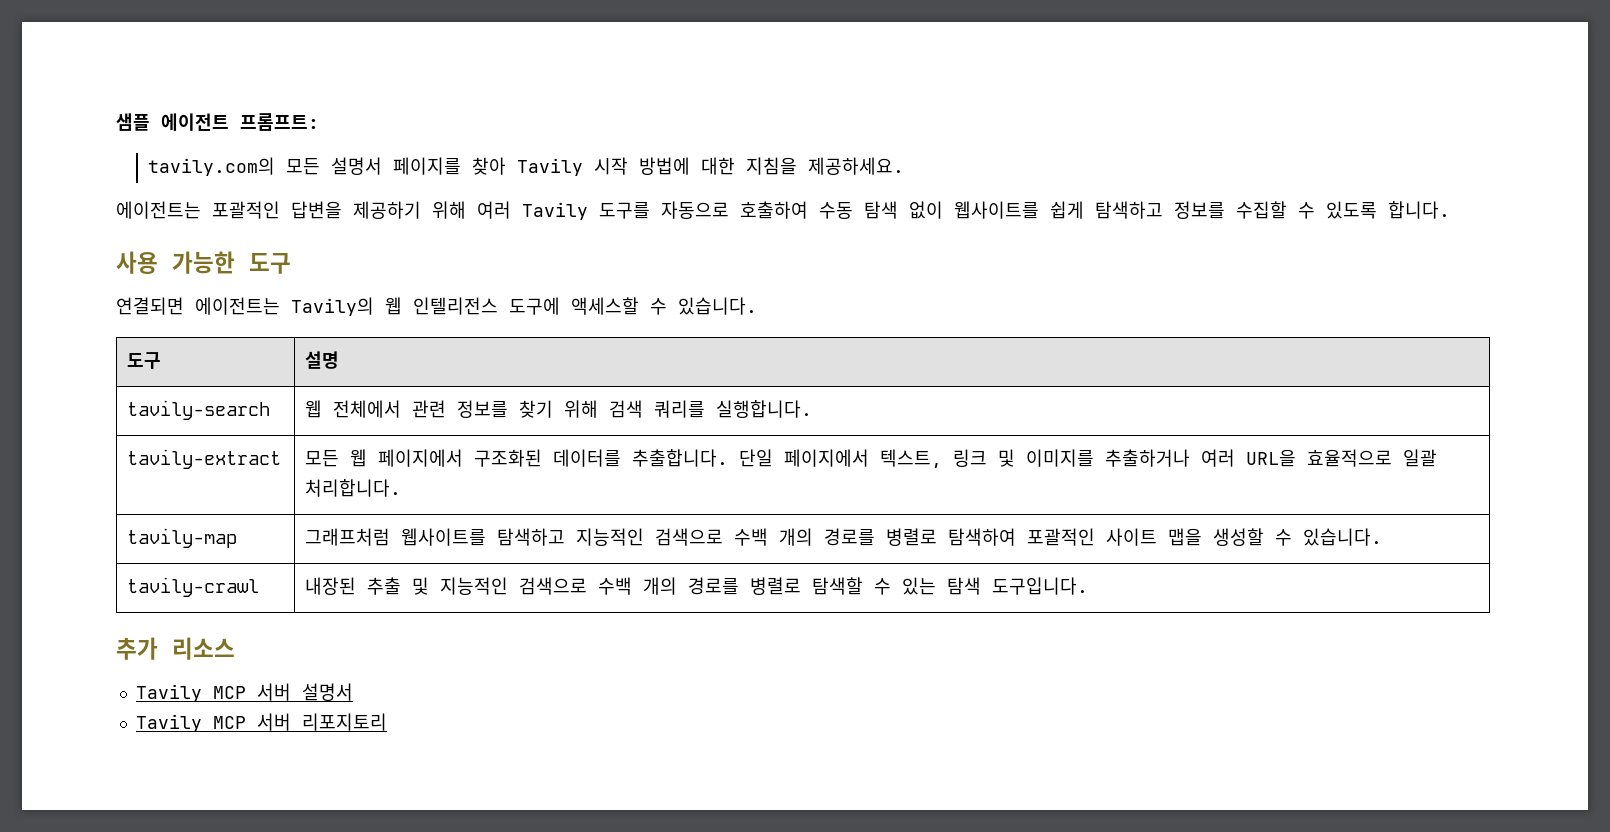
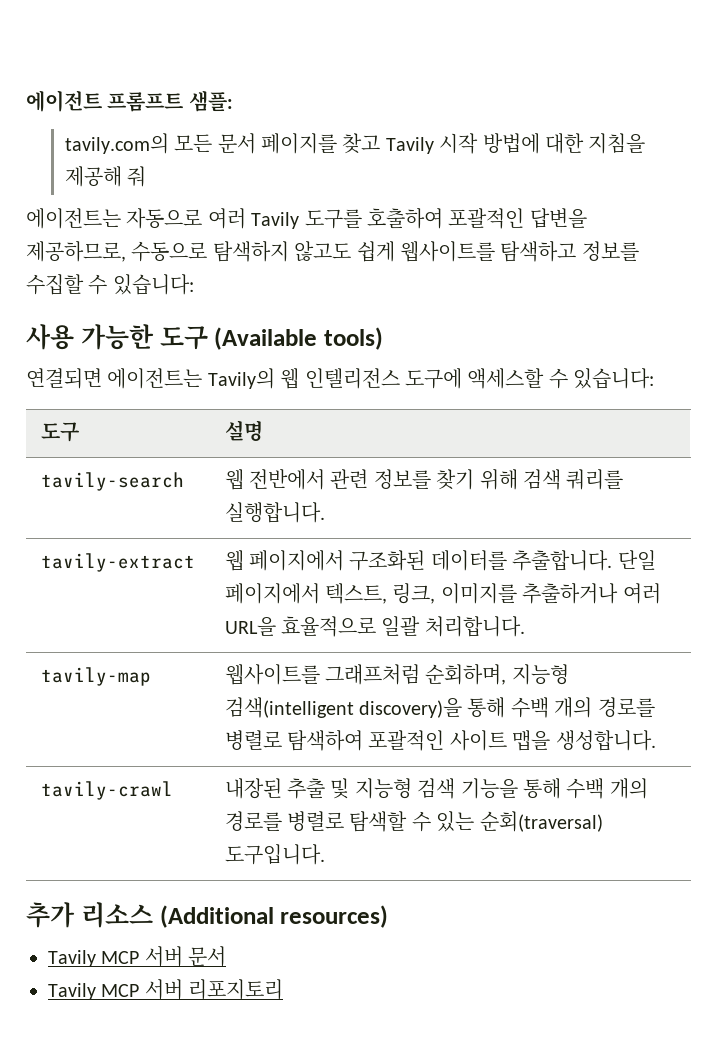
- 샘플 에이전트 프롬프트:
+ 에이전트 프롬프트 샘플:
- tavily.com의 모든 설명서 페이지를 찾아 Tavily 시작 방법에 대한 지침을 제공하세요.
- 에이전트는 포괄적인 답변을 제공하기 위해 여러 Tavily 도구를 자동으로 호출하여 수동 탐색 없이 웹사이트를 쉽게 탐색하고 정보를 수집할 수 있도록 합니다.
+ tavily.com의 모든 문서 페이지를 찾고 Tavily 시작 방법에 대한 지침을 제공해 줘
+ 에이전트는 자동으로 여러 Tavily 도구를 호출하여 포괄적인 답변을 제공하므로, 수동으로 탐색하지 않고도 쉽게 웹사이트를 탐색하고 정보를 수집할 수 있습니다:
- 사용 가능한 도구
+ 사용 가능한 도구 (Available tools)
- 연결되면 에이전트는 Tavily의 웹 인텔리전스 도구에 액세스할 수 있습니다.
+ 연결되면 에이전트는 Tavily의 웹 인텔리전스 도구에 액세스할 수 있습니다:
- tavily-search | 웹 전체에서 관련 정보를 찾기 위해 검색 쿼리를 실행합니다.
+ tavily-search | 웹 전반에서 관련 정보를 찾기 위해 검색 쿼리를 실행합니다.
- tavily-extract | 모든 웹 페이지에서 구조화된 데이터를 추출합니다. 단일 페이지에서 텍스트, 링크 및 이미지를 추출하거나 여러 URL을 효율적으로 일괄 처리합니다.
+ tavily-extract | 웹 페이지에서 구조화된 데이터를 추출합니다. 단일 페이지에서 텍스트, 링크, 이미지를 추출하거나 여러 URL을 효율적으로 일괄 처리합니다.
- tavily-map | 그래프처럼 웹사이트를 탐색하고 지능적인 검색으로 수백 개의 경로를 병렬로 탐색하여 포괄적인 사이트 맵을 생성할 수 있습니다.
+ tavily-map | 웹사이트를 그래프처럼 순회하며, 지능형 검색(intelligent discovery)을 통해 수백 개의 경로를 병렬로 탐색하여 포괄적인 사이트 맵을 생성합니다.
- tavily-crawl | 내장된 추출 및 지능적인 검색으로 수백 개의 경로를 병렬로 탐색할 수 있는 탐색 도구입니다.
+ tavily-crawl | 내장된 추출 및 지능형 검색 기능을 통해 수백 개의 경로를 병렬로 탐색할 수 있는 순회(traversal) 도구입니다.
- 추가 리소스
- Tavily MCP 서버 설명서
+ 추가 리소스 (Additional resources)
+ Tavily MCP 서버 문서

